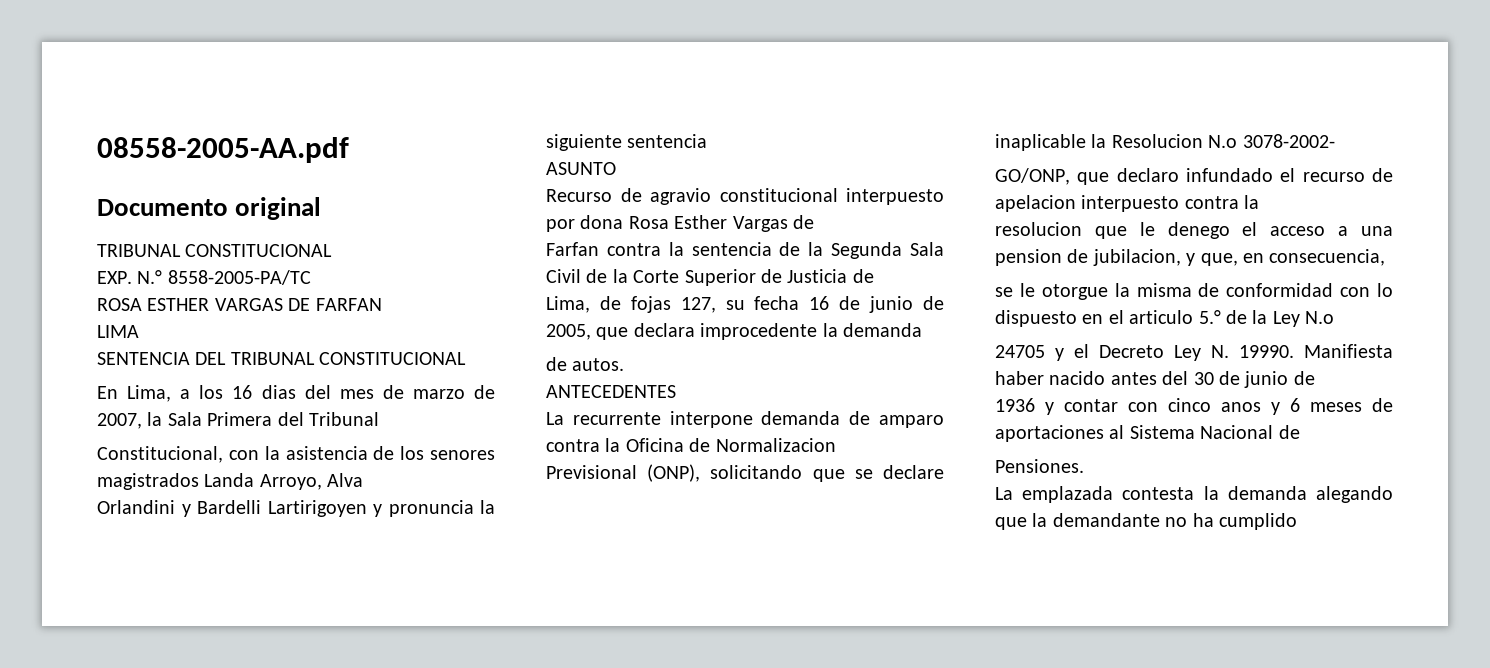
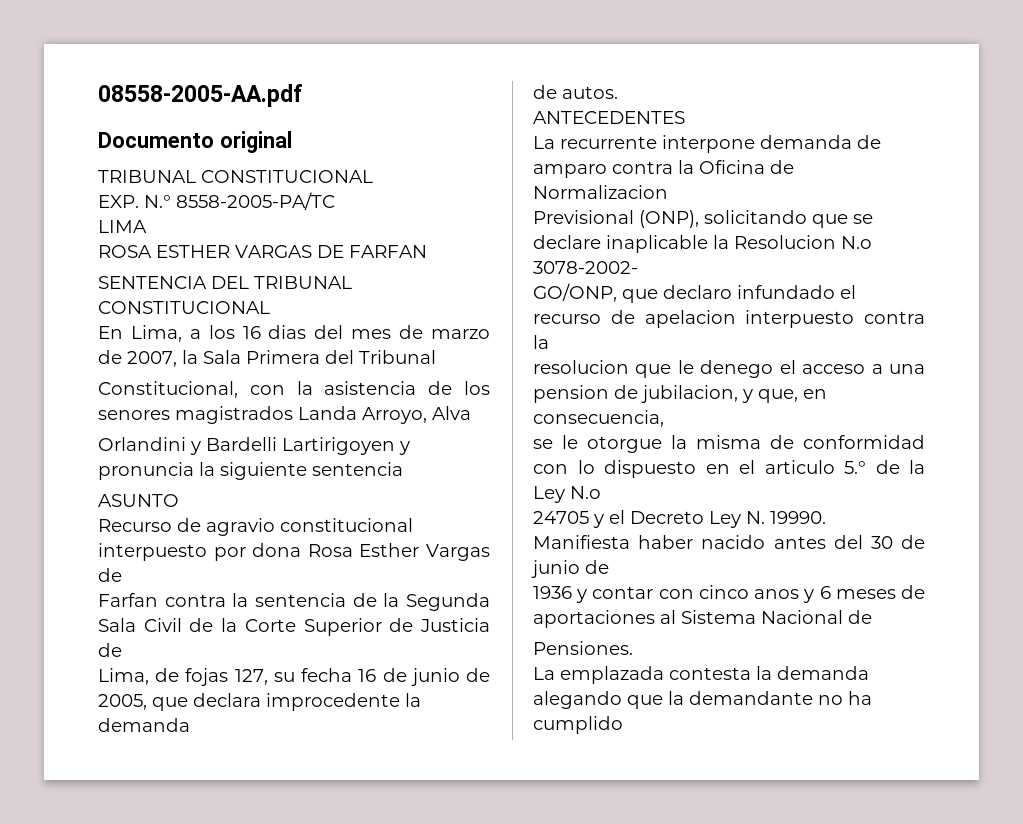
+ LIMA
- LIMA

